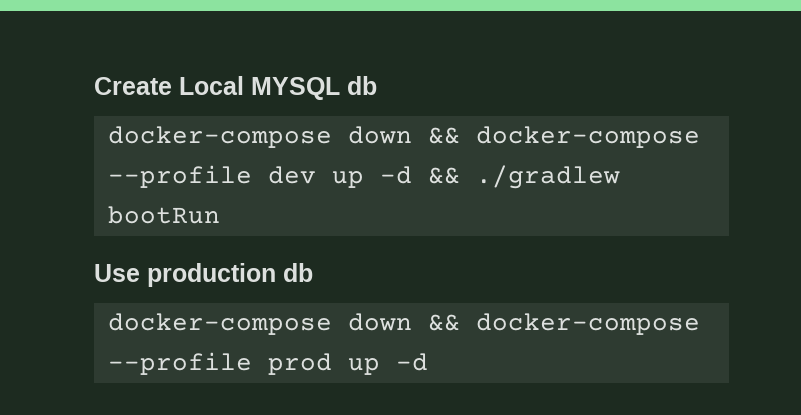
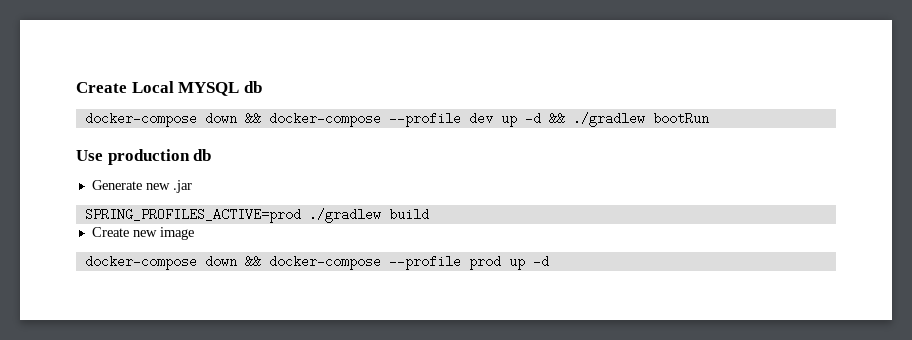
+ Generate new .jar
+ SPRING_PROFILES_ACTIVE=prod ./gradlew build
+ Create new image

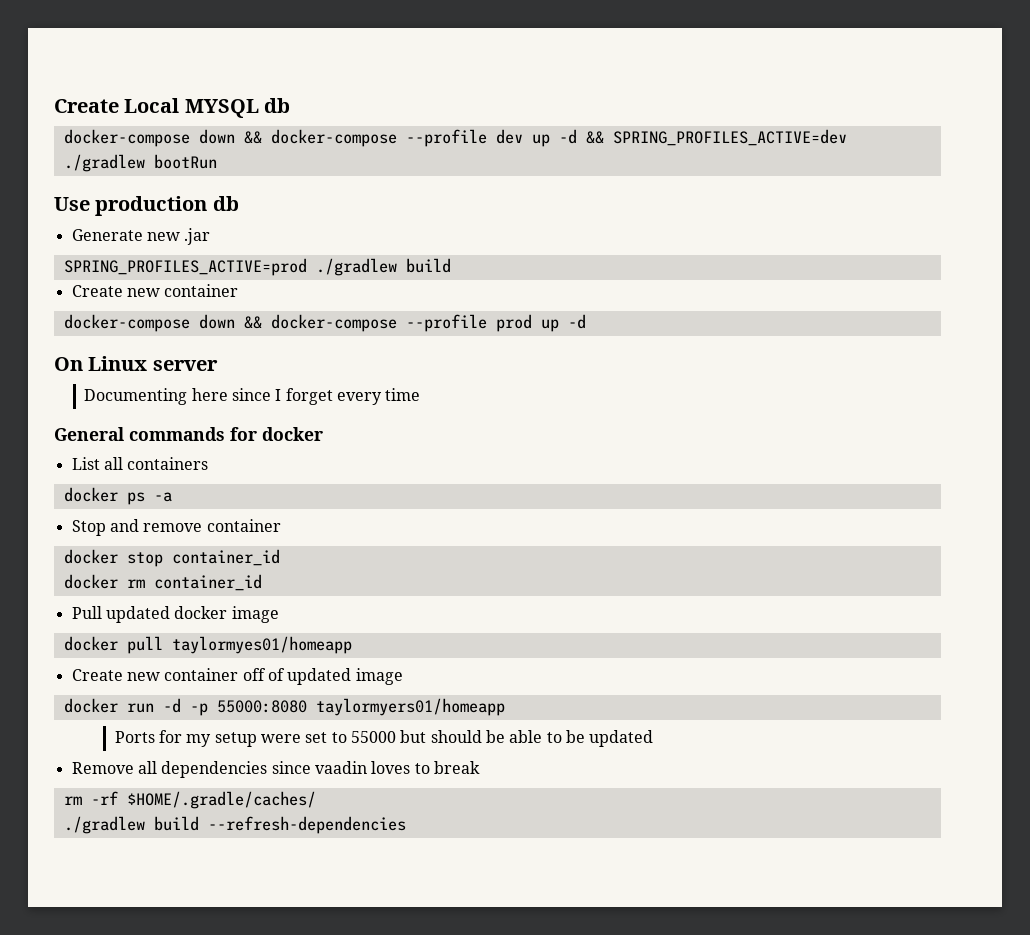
- docker-compose down && docker-compose --profile dev up -d && ./gradlew bootRun
+ docker-compose down && docker-compose --profile dev up -d && SPRING_PROFILES_ACTIVE=dev ./gradlew bootRun
  SPRING_PROFILES_ACTIVE=prod ./gradlew build
- Create new image
+ Create new container
+ On Linux server
+ Documenting here since I forget every time
+ General commands for docker
+ List all containers
+ docker ps -a
+ Stop and remove container
+ docker stop container_id
+ docker rm container_id
+ Pull updated docker image
+ docker pull taylormyes01/homeapp
+ Create new container off of updated image
+ docker run -d -p 55000:8080 taylormyers01/homeapp
+ Ports for my setup were set to 55000 but should be able to be updated
+ Remove all dependencies since vaadin loves to break
+ rm -rf $HOME/.gradle/caches/
+ ./gradlew build --refresh-dependencies

